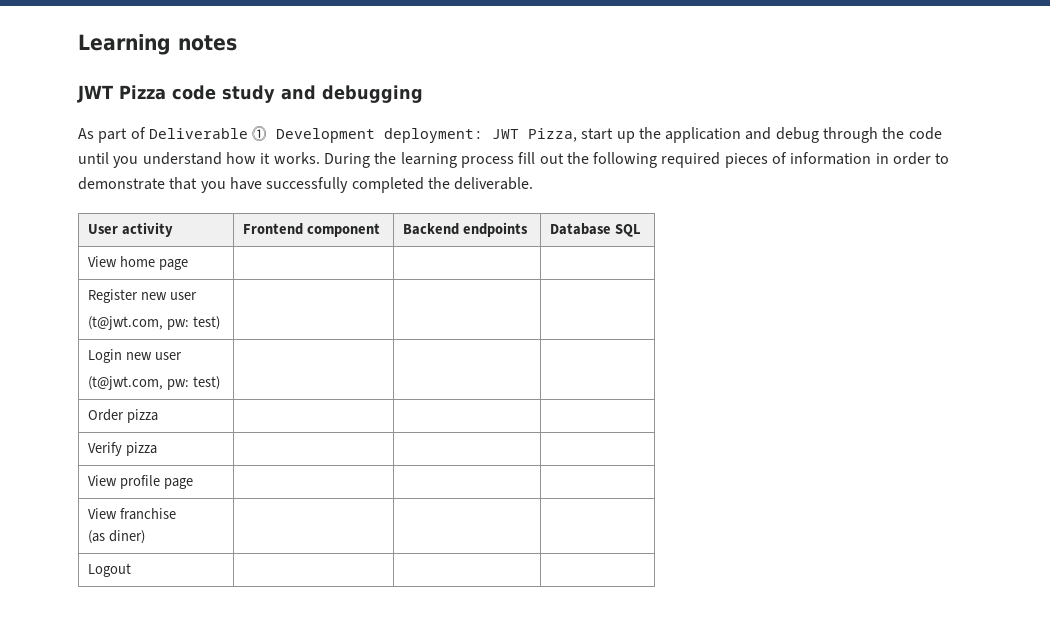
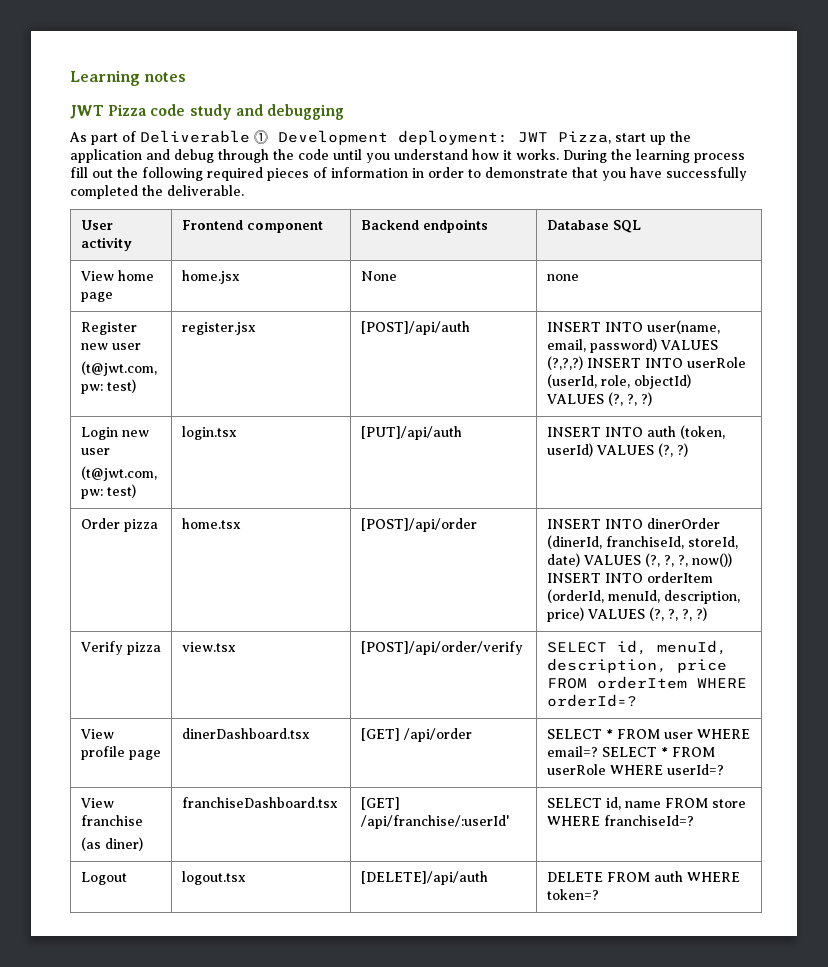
- View home page | | |
+ View home page | home.jsx | None | none
  Register new user
- (t@jwt.com, pw: test) | | |
+ (t@jwt.com, pw: test) | register.jsx | [POST]/api/auth | INSERT INTO user(name, email, password) VALUES (?,?,?) INSERT INTO userRole (userId, role, objectId) VALUES (?, ?, ?)
  Login new user
- (t@jwt.com, pw: test) | | |
- Order pizza | | |
- Verify pizza | | |
- View profile page | | |
+ (t@jwt.com, pw: test) | login.tsx | [PUT]/api/auth | INSERT INTO auth (token, userId) VALUES (?, ?)
+ Order pizza | home.tsx | [POST]/api/order | INSERT INTO dinerOrder (dinerId, franchiseId, storeId, date) VALUES (?, ?, ?, now()) INSERT INTO orderItem (orderId, menuId, description, price) VALUES (?, ?, ?, ?)
+ Verify pizza | view.tsx | [POST]/api/order/verify | SELECT id, menuId, description, price FROM orderItem WHERE orderId=?
+ View profile page | dinerDashboard.tsx | [GET] /api/order | SELECT * FROM user WHERE email=? SELECT * FROM userRole WHERE userId=?
  View franchise
- (as diner) | | |
- Logout | | |
+ (as diner) | franchiseDashboard.tsx | [GET] /api/franchise/:userId' | SELECT id, name FROM store WHERE franchiseId=?
+ Logout | logout.tsx | [DELETE]/api/auth | DELETE FROM auth WHERE token=?

